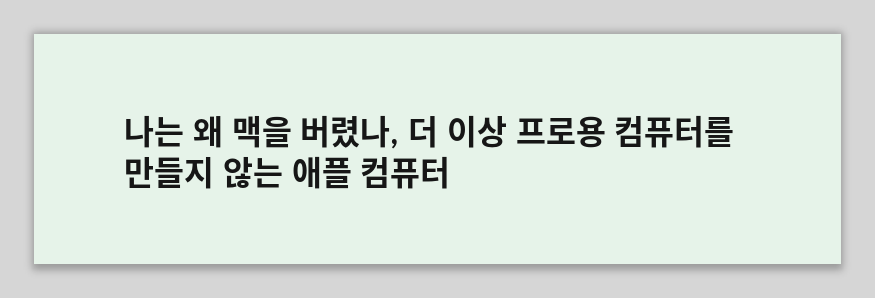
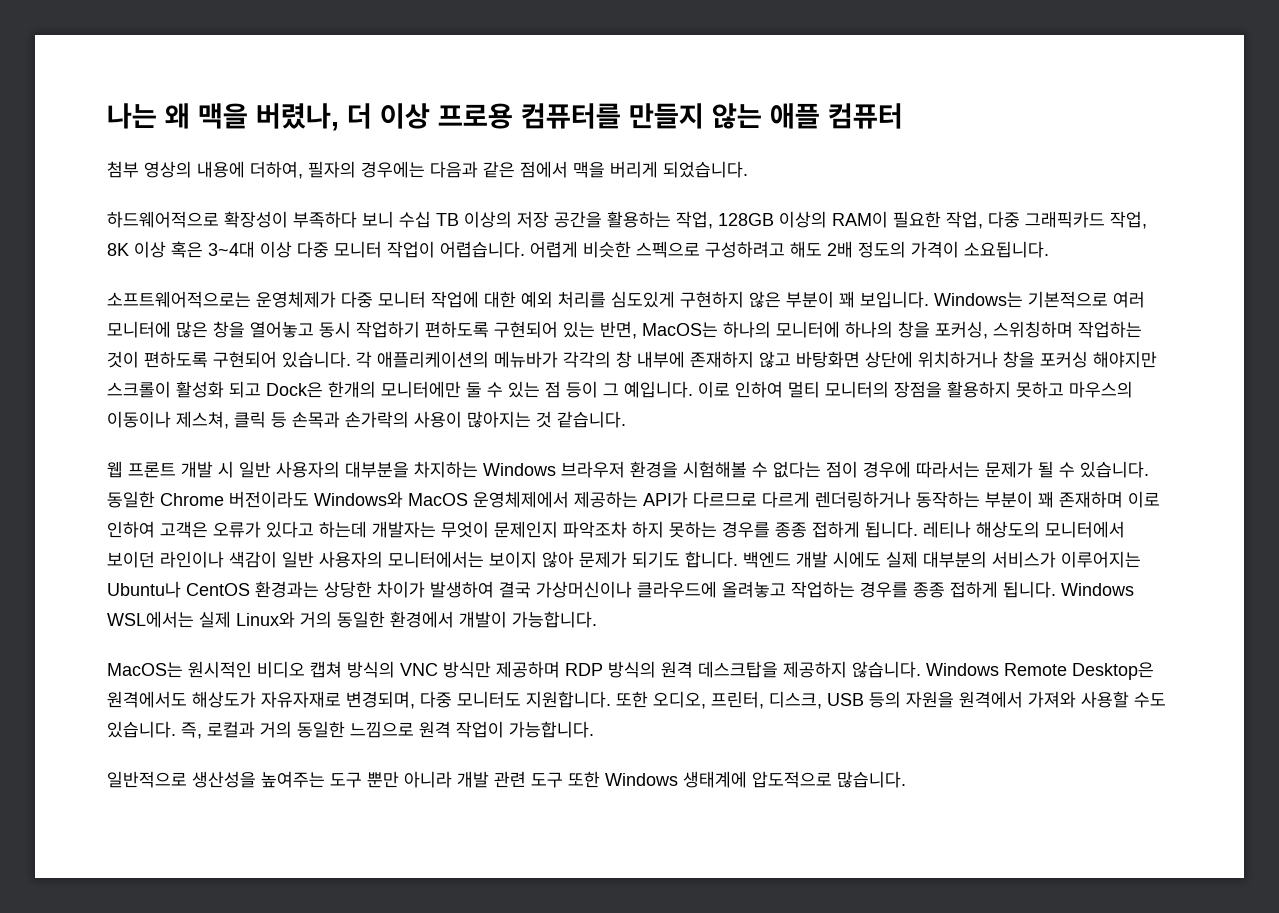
+ 첨부 영상의 내용에 더하여, 필자의 경우에는 다음과 같은 점에서 맥을 버리게 되었습니다.
+ 하드웨어적으로 확장성이 부족하다 보니 수십 TB 이상의 저장 공간을 활용하는 작업, 128GB 이상의 RAM이 필요한 작업, 다중 그래픽카드 작업, 8K 이상 혹은 3~4대 이상 다중 모니터 작업이 어렵습니다. 어렵게 비슷한 스펙으로 구성하려고 해도 2배 정도의 가격이 소요됩니다.
+ 소프트웨어적으로는 운영체제가 다중 모니터 작업에 대한 예외 처리를 심도있게 구현하지 않은 부분이 꽤 보입니다. Windows는 기본적으로 여러 모니터에 많은 창을 열어놓고 동시 작업하기 편하도록 구현되어 있는 반면, MacOS는 하나의 모니터에 하나의 창을 포커싱, 스위칭하며 작업하는 것이 편하도록 구현되어 있습니다. 각 애플리케이션의 메뉴바가 각각의 창 내부에 존재하지 않고 바탕화면 상단에 위치하거나 창을 포커싱 해야지만 스크롤이 활성화 되고 Dock은 한개의 모니터에만 둘 수 있는 점 등이 그 예입니다. 이로 인하여 멀티 모니터의 장점을 활용하지 못하고 마우스의 이동이나 제스쳐, 클릭 등 손목과 손가락의 사용이 많아지는 것 같습니다.
+ 웹 프론트 개발 시 일반 사용자의 대부분을 차지하는 Windows 브라우저 환경을 시험해볼 수 없다는 점이 경우에 따라서는 문제가 될 수 있습니다. 동일한 Chrome 버전이라도 Windows와 MacOS 운영체제에서 제공하는 API가 다르므로 다르게 렌더링하거나 동작하는 부분이 꽤 존재하며 이로 인하여 고객은 오류가 있다고 하는데 개발자는 무엇이 문제인지 파악조차 하지 못하는 경우를 종종 접하게 됩니다. 레티나 해상도의 모니터에서 보이던 라인이나 색감이 일반 사용자의 모니터에서는 보이지 않아 문제가 되기도 합니다. 백엔드 개발 시에도 실제 대부분의 서비스가 이루어지는 Ubuntu나 CentOS 환경과는 상당한 차이가 발생하여 결국 가상머신이나 클라우드에 올려놓고 작업하는 경우를 종종 접하게 됩니다. Windows WSL에서는 실제 Linux와 거의 동일한 환경에서 개발이 가능합니다.
+ MacOS는 원시적인 비디오 캡쳐 방식의 VNC 방식만 제공하며 RDP 방식의 원격 데스크탑을 제공하지 않습니다. Windows Remote Desktop은 원격에서도 해상도가 자유자재로 변경되며, 다중 모니터도 지원합니다. 또한 오디오, 프린터, 디스크, USB 등의 자원을 원격에서 가져와 사용할 수도 있습니다. 즉, 로컬과 거의 동일한 느낌으로 원격 작업이 가능합니다.
+ 일반적으로 생산성을 높여주는 도구 뿐만 아니라 개발 관련 도구 또한 Windows 생태계에 압도적으로 많습니다.

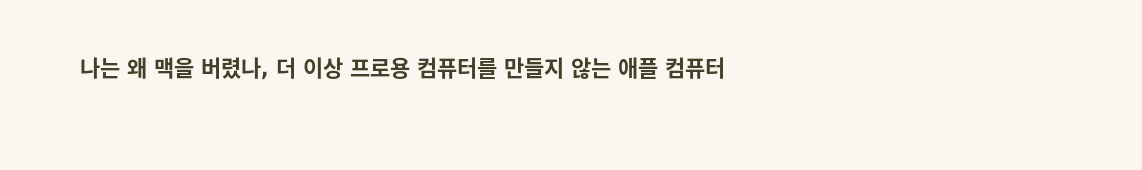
- 첨부 영상의 내용에 더하여, 필자의 경우에는 다음과 같은 점에서 맥을 버리게 되었습니다.
- 하드웨어적으로 확장성이 부족하다 보니 수십 TB 이상의 저장 공간을 활용하는 작업, 128GB 이상의 RAM이 필요한 작업, 다중 그래픽카드 작업, 8K 이상 혹은 3~4대 이상 다중 모니터 작업이 어렵습니다. 어렵게 비슷한 스펙으로 구성하려고 해도 2배 정도의 가격이 소요됩니다.
- 소프트웨어적으로는 운영체제가 다중 모니터 작업에 대한 예외 처리를 심도있게 구현하지 않은 부분이 꽤 보입니다. Windows는 기본적으로 여러 모니터에 많은 창을 열어놓고 동시 작업하기 편하도록 구현되어 있는 반면, MacOS는 하나의 모니터에 하나의 창을 포커싱, 스위칭하며 작업하는 것이 편하도록 구현되어 있습니다. 각 애플리케이션의 메뉴바가 각각의 창 내부에 존재하지 않고 바탕화면 상단에 위치하거나 창을 포커싱 해야지만 스크롤이 활성화 되고 Dock은 한개의 모니터에만 둘 수 있는 점 등이 그 예입니다. 이로 인하여 멀티 모니터의 장점을 활용하지 못하고 마우스의 이동이나 제스쳐, 클릭 등 손목과 손가락의 사용이 많아지는 것 같습니다.
- 웹 프론트 개발 시 일반 사용자의 대부분을 차지하는 Windows 브라우저 환경을 시험해볼 수 없다는 점이 경우에 따라서는 문제가 될 수 있습니다. 동일한 Chrome 버전이라도 Windows와 MacOS 운영체제에서 제공하는 API가 다르므로 다르게 렌더링하거나 동작하는 부분이 꽤 존재하며 이로 인하여 고객은 오류가 있다고 하는데 개발자는 무엇이 문제인지 파악조차 하지 못하는 경우를 종종 접하게 됩니다. 레티나 해상도의 모니터에서 보이던 라인이나 색감이 일반 사용자의 모니터에서는 보이지 않아 문제가 되기도 합니다. 백엔드 개발 시에도 실제 대부분의 서비스가 이루어지는 Ubuntu나 CentOS 환경과는 상당한 차이가 발생하여 결국 가상머신이나 클라우드에 올려놓고 작업하는 경우를 종종 접하게 됩니다. Windows WSL에서는 실제 Linux와 거의 동일한 환경에서 개발이 가능합니다.
- MacOS는 원시적인 비디오 캡쳐 방식의 VNC 방식만 제공하며 RDP 방식의 원격 데스크탑을 제공하지 않습니다. Windows Remote Desktop은 원격에서도 해상도가 자유자재로 변경되며, 다중 모니터도 지원합니다. 또한 오디오, 프린터, 디스크, USB 등의 자원을 원격에서 가져와 사용할 수도 있습니다. 즉, 로컬과 거의 동일한 느낌으로 원격 작업이 가능합니다.
- 일반적으로 생산성을 높여주는 도구 뿐만 아니라 개발 관련 도구 또한 Windows 생태계에 압도적으로 많습니다.

